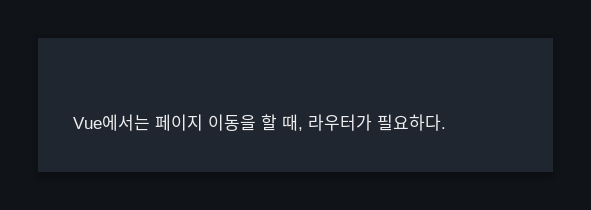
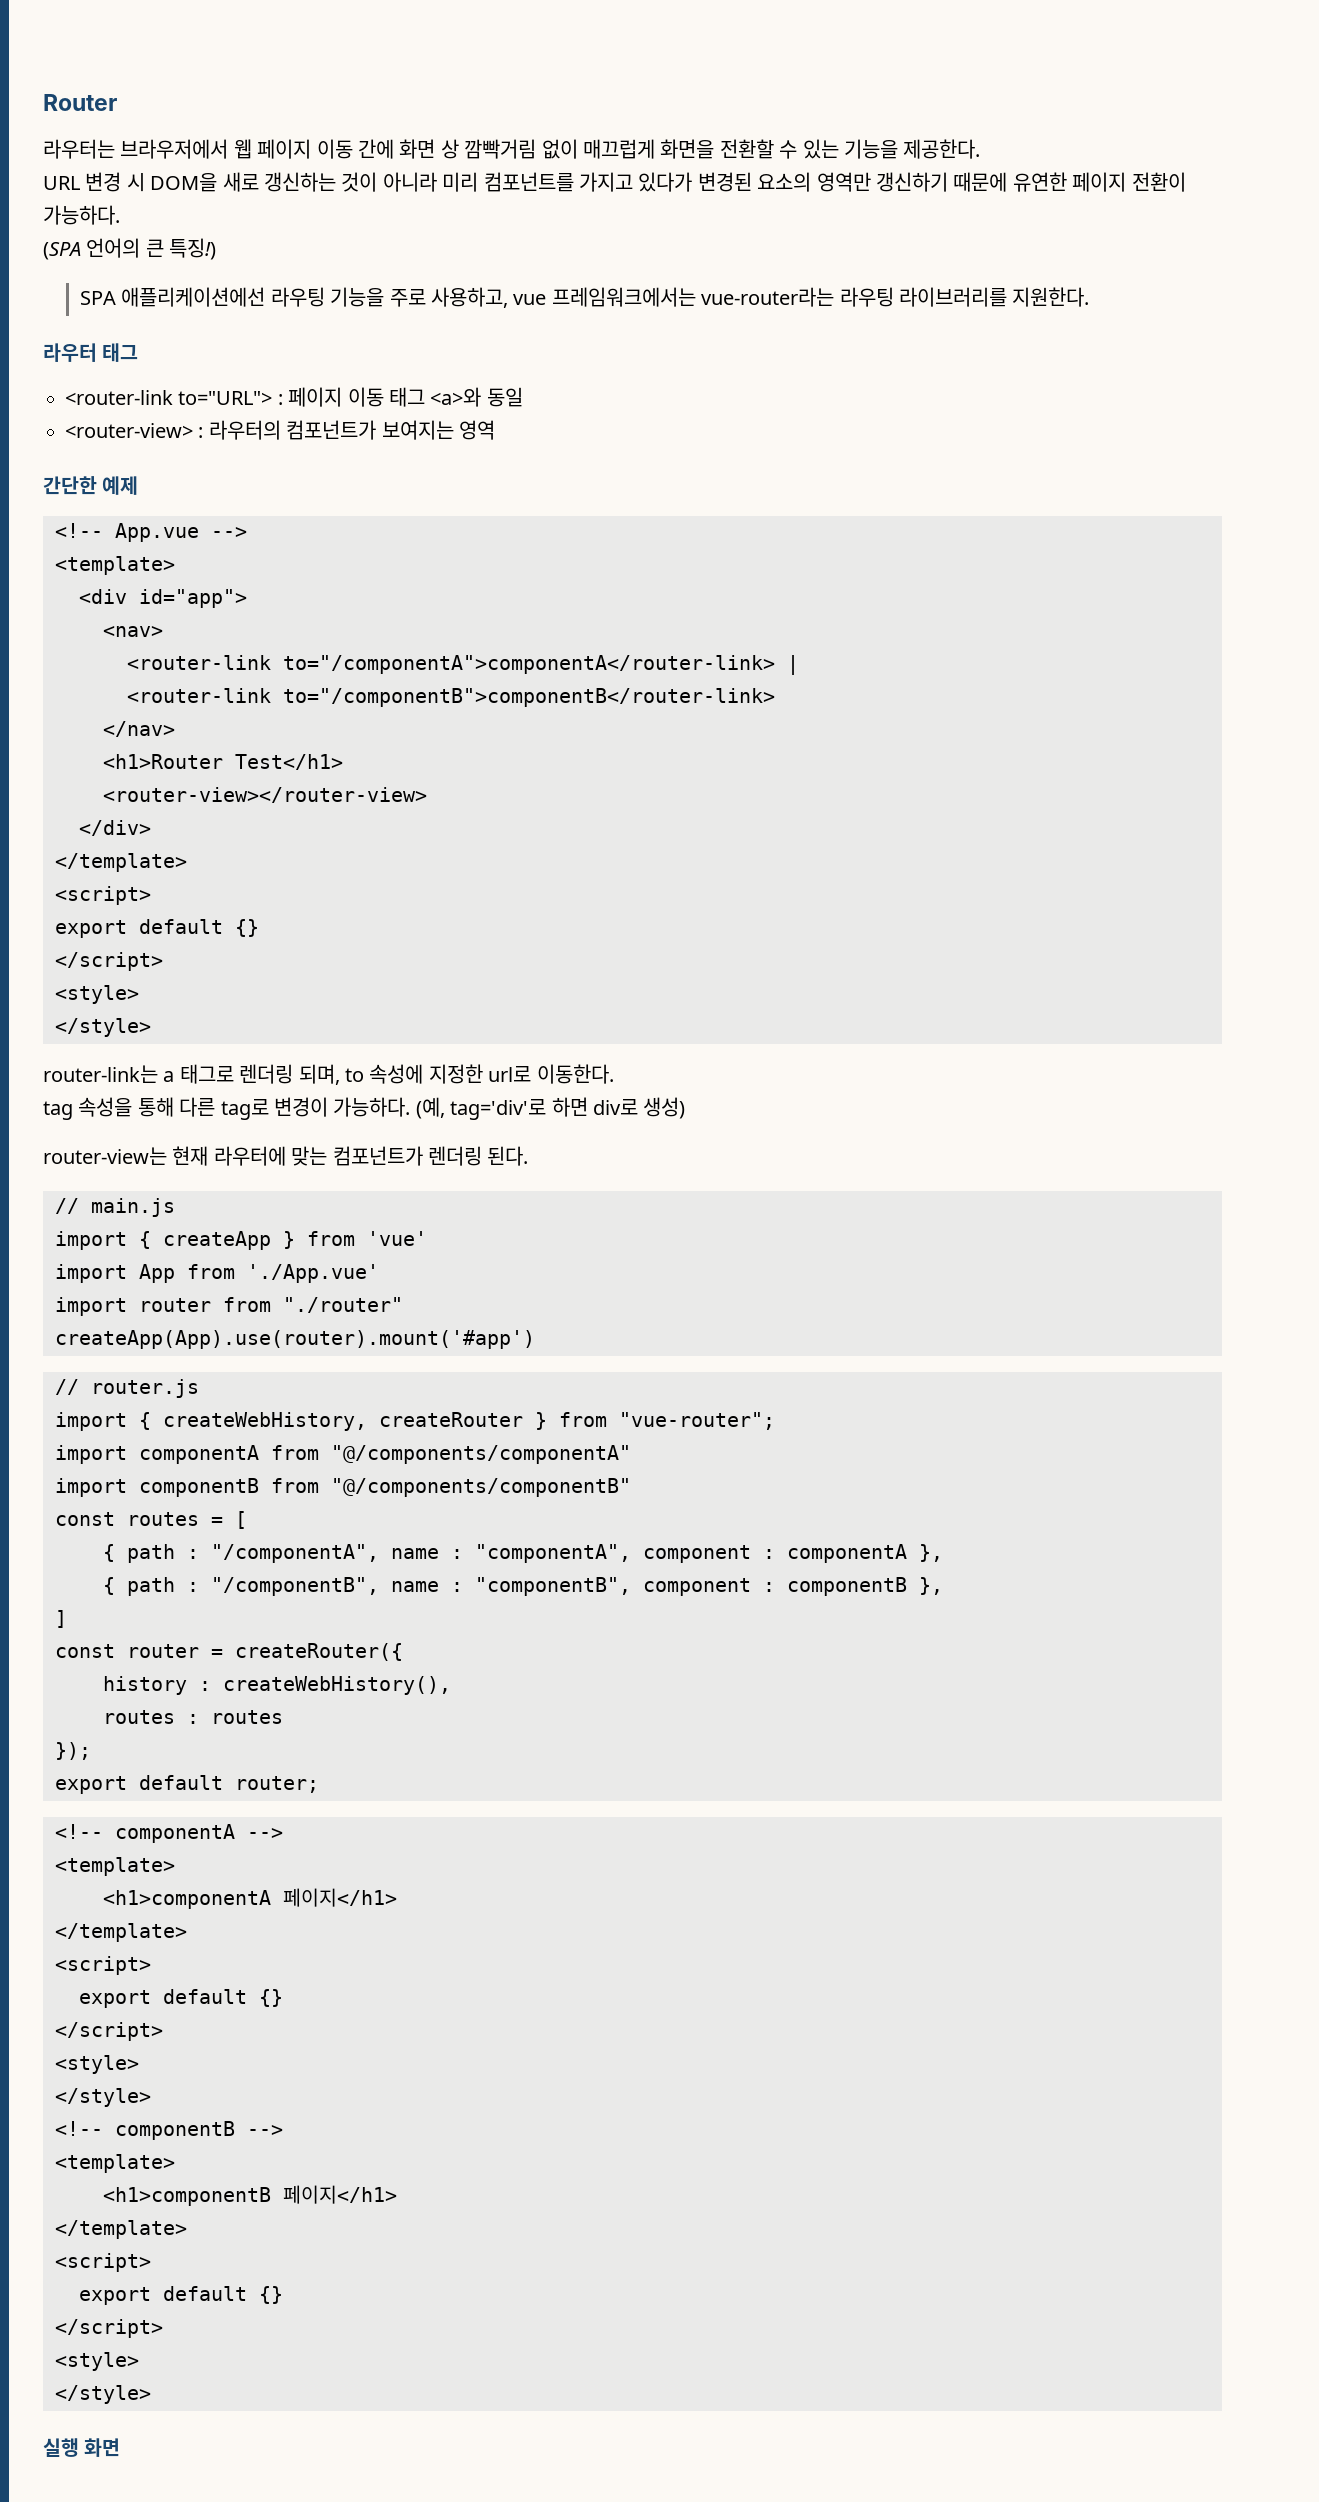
- Vue에서는 페이지 이동을 할 때, 라우터가 필요하다.
+ Router
+ 라우터는 브라우저에서 웹 페이지 이동 간에 화면 상 깜빡거림 없이 매끄럽게 화면을 전환할 수 있는 기능을 제공한다.
+ URL 변경 시 DOM을 새로 갱신하는 것이 아니라 미리 컴포넌트를 가지고 있다가 변경된 요소의 영역만 갱신하기 때문에 유연한 페이지 전환이 가능하다.
+ (SPA 언어의 큰 특징!)
+ SPA 애플리케이션에선 라우팅 기능을 주로 사용하고, vue 프레임워크에서는 vue-router라는 라우팅 라이브러리를 지원한다.
+ 라우터 태그
+ <router-link to="URL"> : 페이지 이동 태그 <a>와 동일
+ <router-view> : 라우터의 컴포넌트가 보여지는 영역
+ 간단한 예제
+ <!-- App.vue -->
+ <template>
+ <div id="app">
+ <nav>
+ <router-link to="/componentA">componentA</router-link> |
+ <router-link to="/componentB">componentB</router-link>
+ </nav>
+ <h1>Router Test</h1>
+ <router-view></router-view>
+ </div>
+ </template>
+ <script>
+ export default {}
+ </script>
+ <style>
+ </style>
+ router-link는 a 태그로 렌더링 되며, to 속성에 지정한 url로 이동한다.
+ tag 속성을 통해 다른 tag로 변경이 가능하다. (예, tag='div'로 하면 div로 생성)
+ router-view는 현재 라우터에 맞는 컴포넌트가 렌더링 된다.
+ // main.js
+ import { createApp } from 'vue'
+ import App from './App.vue'
+ import router from "./router"
+ createApp(App).use(router).mount('#app')
+ // router.js
+ import { createWebHistory, createRouter } from "vue-router";
+ import componentA from "@/components/componentA"
+ import componentB from "@/components/componentB"
+ const routes = [
+ { path : "/componentA", name : "componentA", component : componentA },
+ { path : "/componentB", name : "componentB", component : componentB },
+ ]
+ const router = createRouter({
+ history : createWebHistory(),
+ routes : routes
+ });
+ export default router;
+ <!-- componentA -->
+ <template>
+ <h1>componentA 페이지</h1>
+ </template>
+ <script>
+ export default {}
+ </script>
+ <style>
+ </style>
+ <!-- componentB -->
+ <template>
+ <h1>componentB 페이지</h1>
+ </template>
+ <script>
+ export default {}
+ </script>
+ <style>
+ </style>
+ 실행 화면

